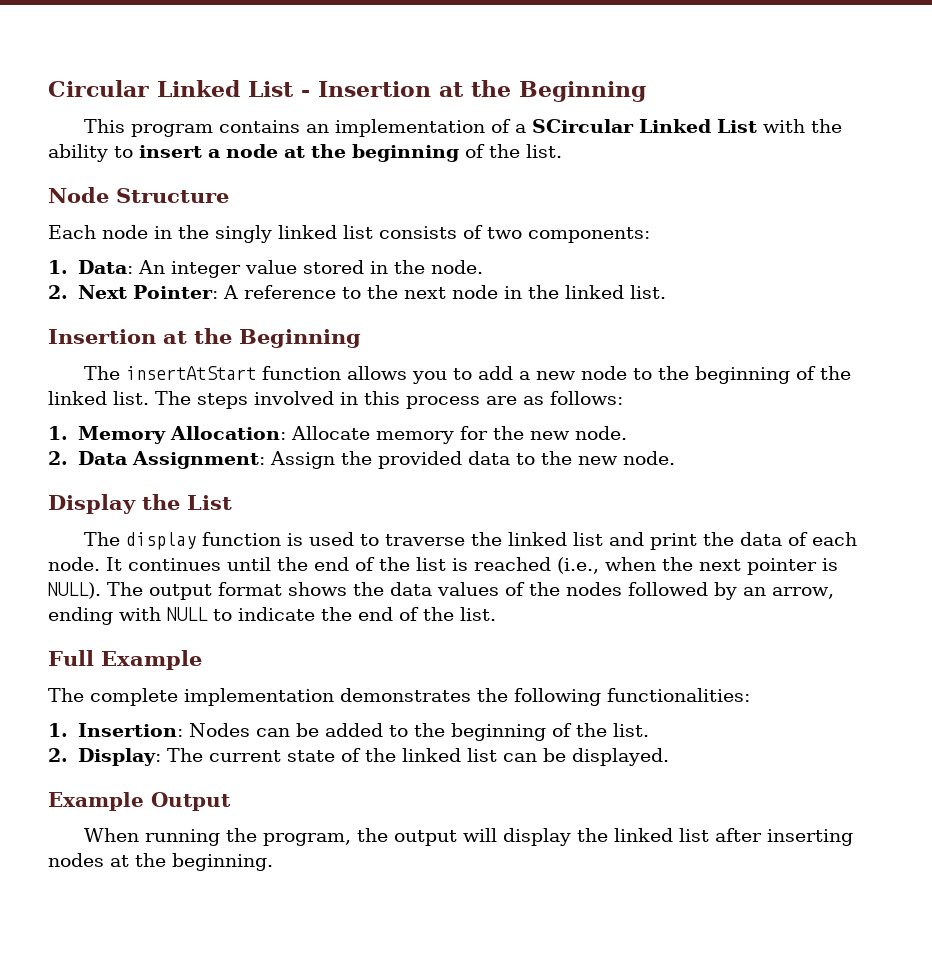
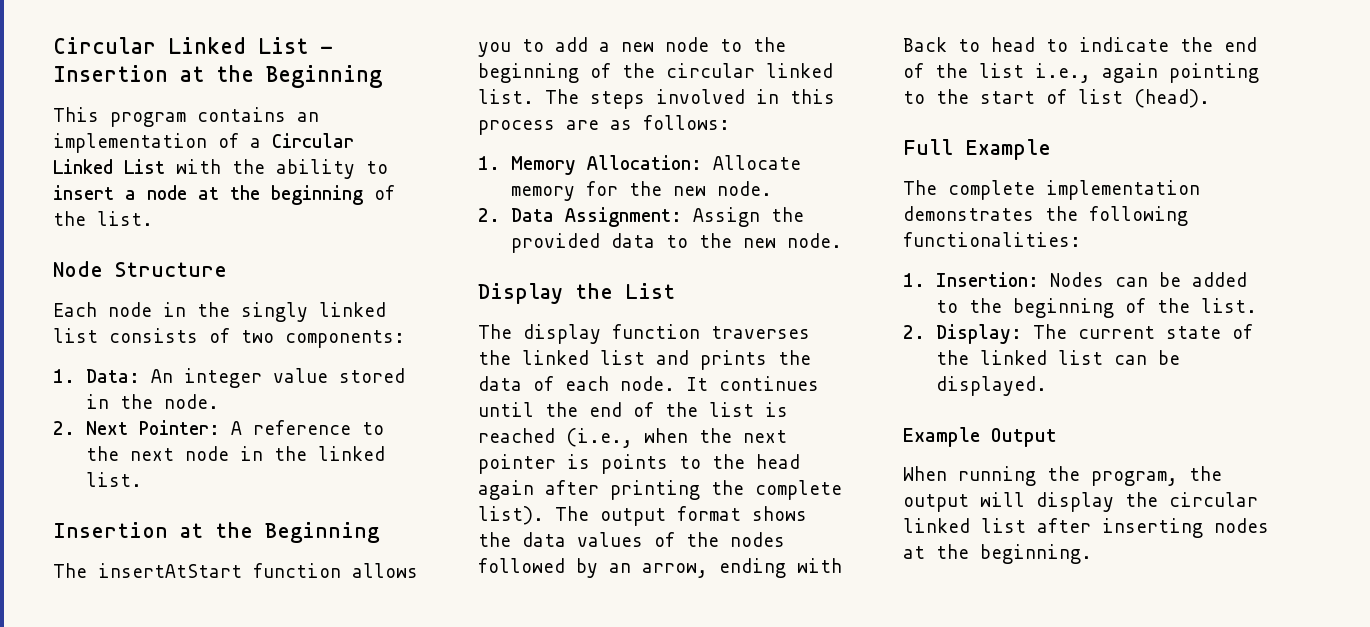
- This program contains an implementation of a SCircular Linked List with the ability to insert a node at the beginning of the list.
+ This program contains an implementation of a Circular Linked List with the ability to insert a node at the beginning of the list.
- The insertAtStart function allows you to add a new node to the beginning of the linked list.
+ The insertAtStart function allows you to add a new node to the beginning of the circular linked list.
- The display function is used to traverse the linked list and print the data of each node.
+ The display function traverses the linked list and prints the data of each node.
- It continues until the end of the list is reached (i.e., when the next pointer is NULL).
+ It continues until the end of the list is reached (i.e., when the next pointer is points to the head again after printing the complete list).
- The output format shows the data values of the nodes followed by an arrow, ending with NULL to indicate the end of the list.
+ The output format shows the data values of the nodes followed by an arrow, ending with Back to head to indicate the end of the list i.e., again pointing to the start of list (head).
- When running the program, the output will display the linked list after inserting nodes at the beginning.
+ When running the program, the output will display the circular linked list after inserting nodes at the beginning.

